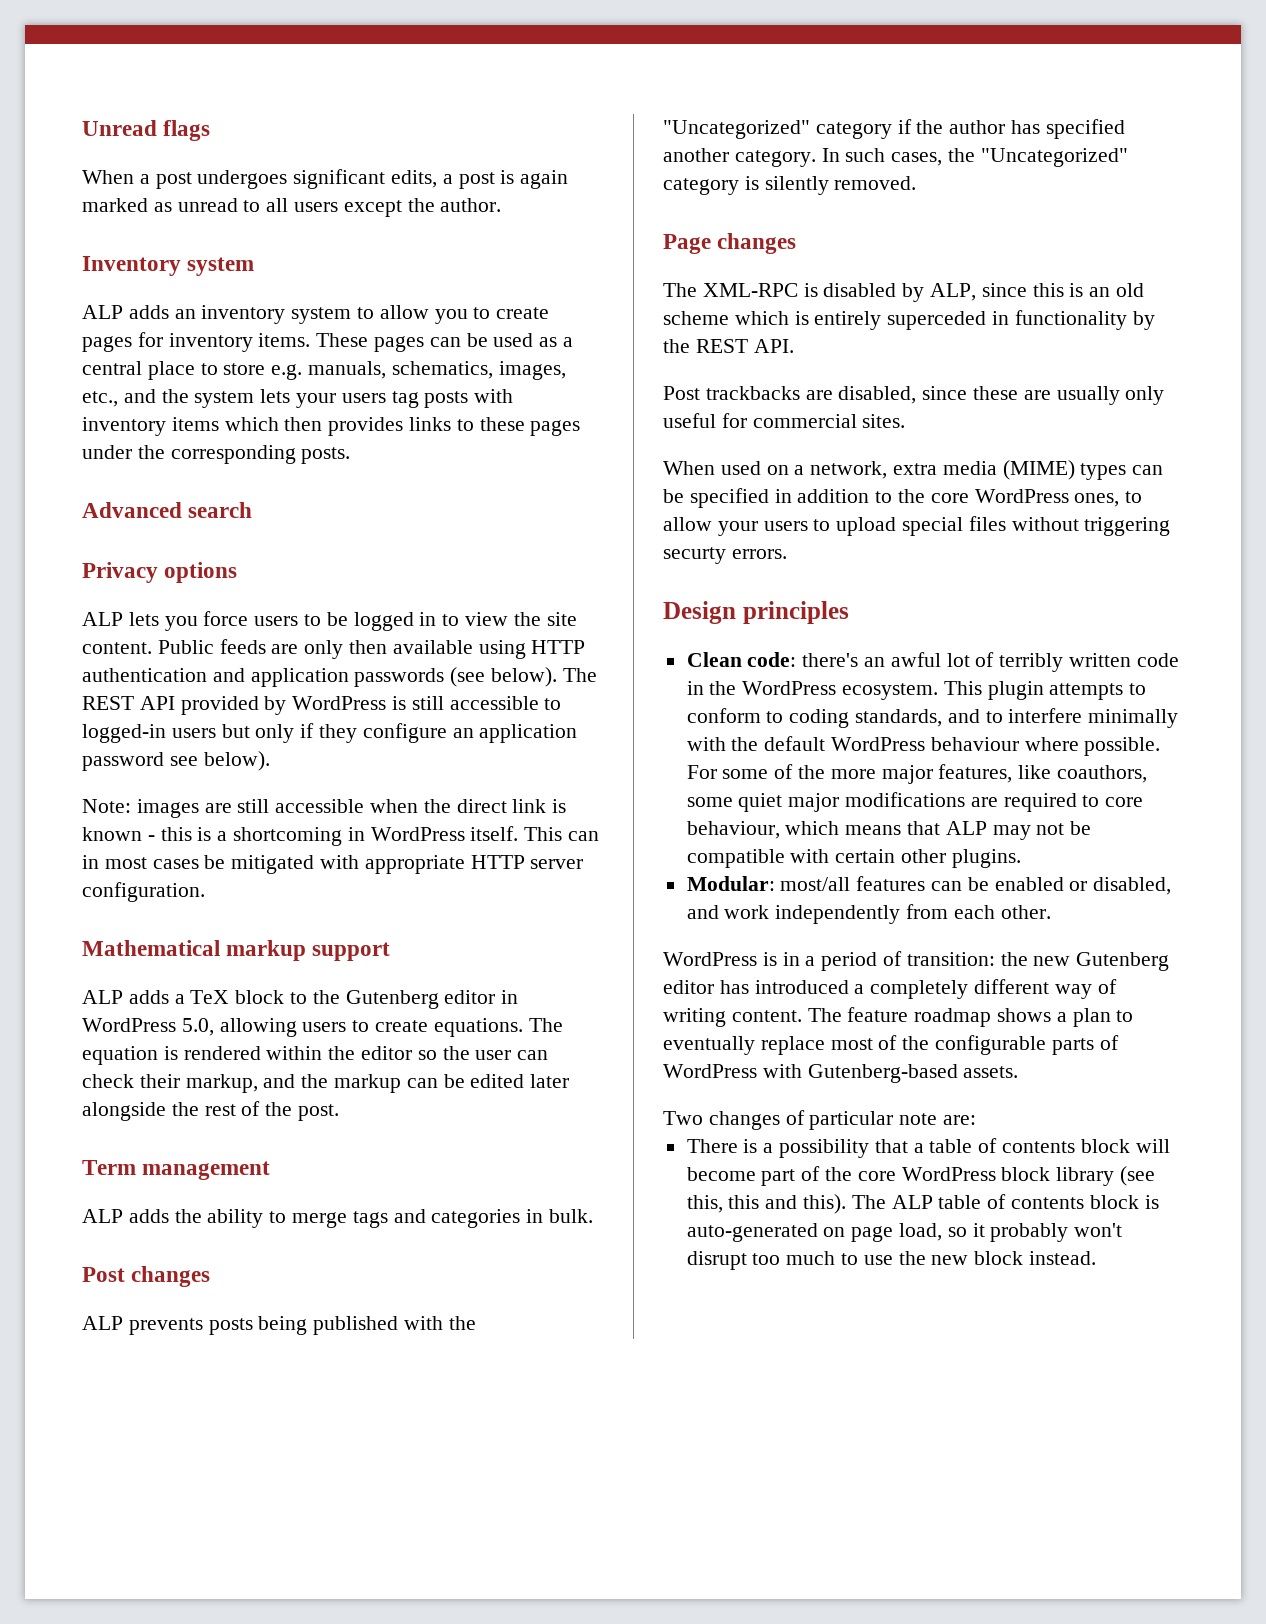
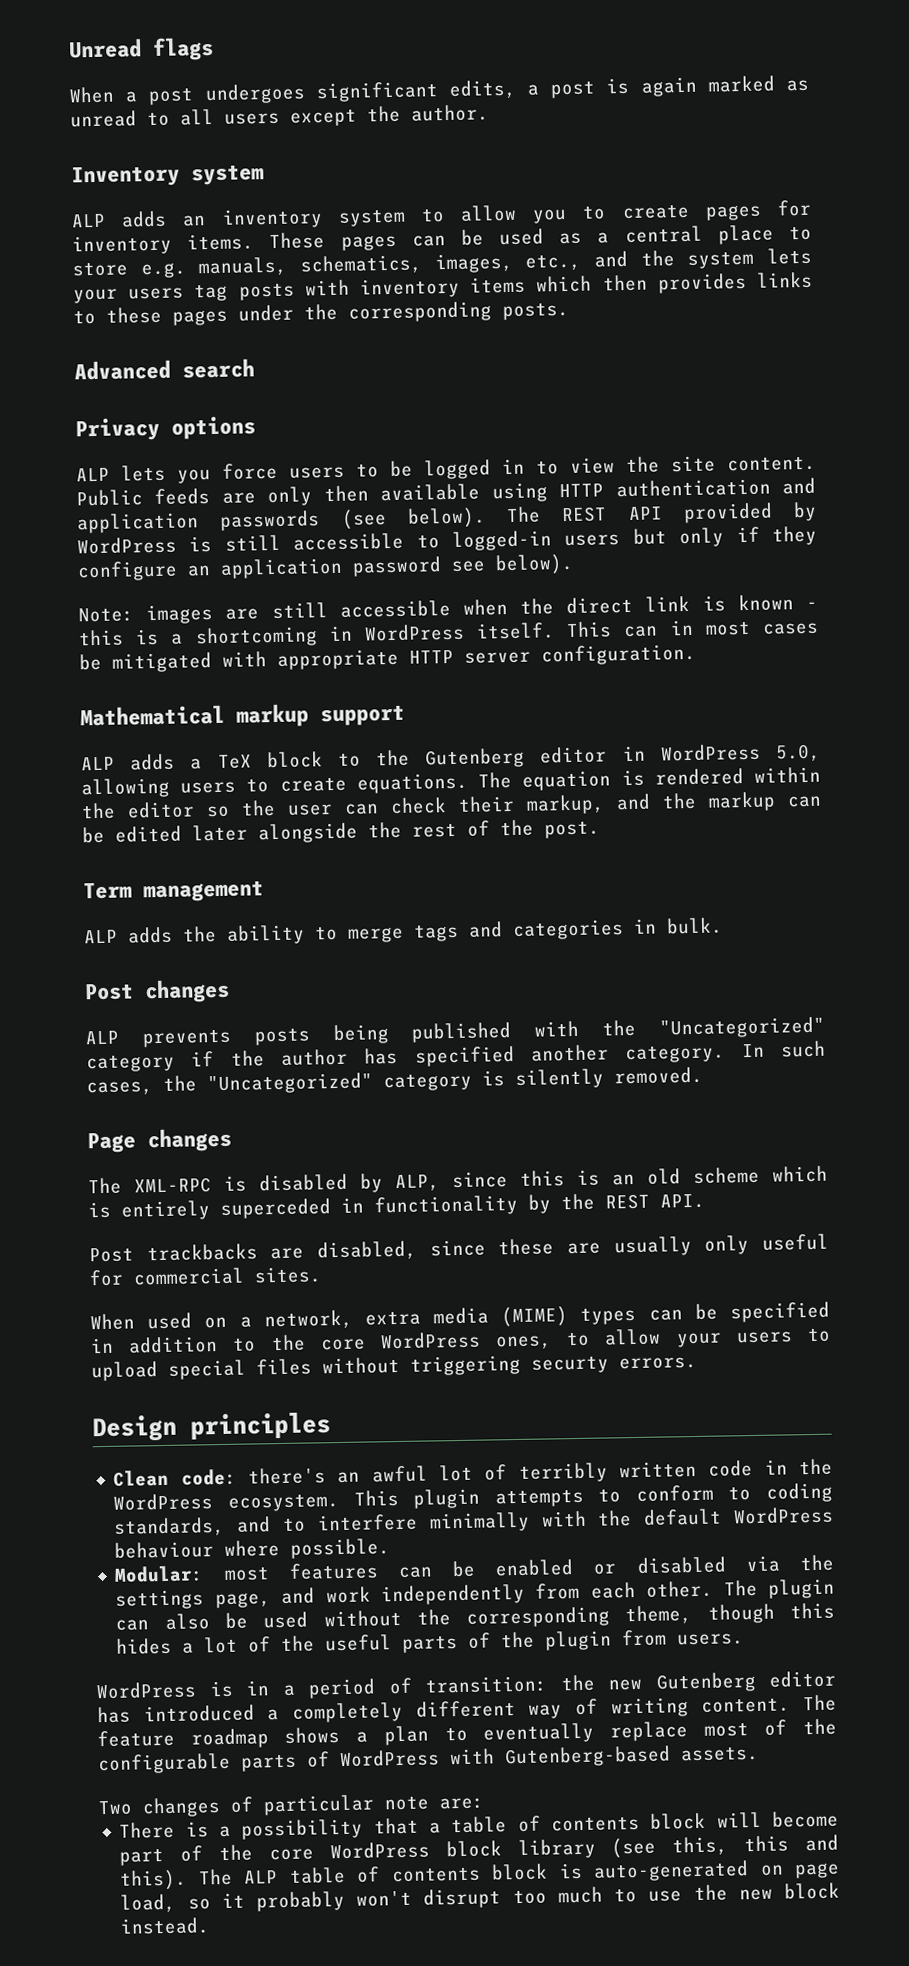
- For some of the more major features, like coauthors, some quiet major modifications are required to core behaviour, which means that ALP may not be compatible with certain other plugins.
- Modular: most/all features can be enabled or disabled, and work independently from each other.
+ Modular: most features can be enabled or disabled via the settings page, and work independently from each other. The plugin can also be used without the corresponding theme, though this hides a lot of the useful parts of the plugin from users.

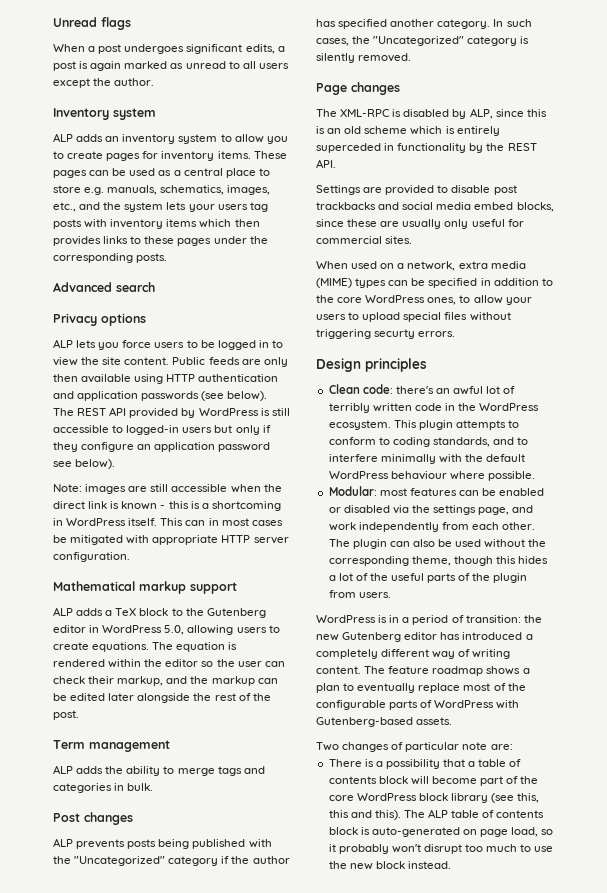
- Post trackbacks are disabled, since these are usually only useful for commercial sites.
+ Settings are provided to disable post trackbacks and social media embed blocks, since these are usually only useful for commercial sites.

